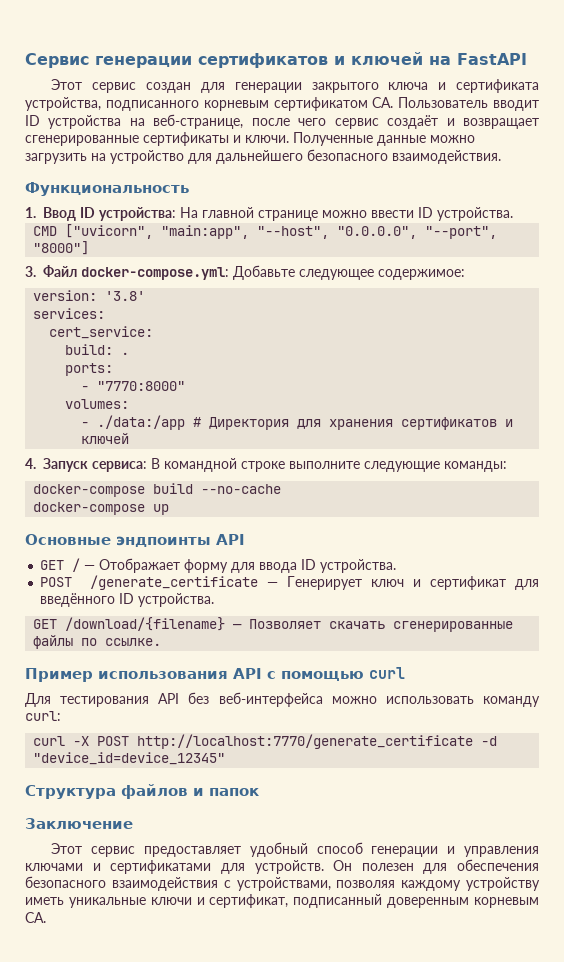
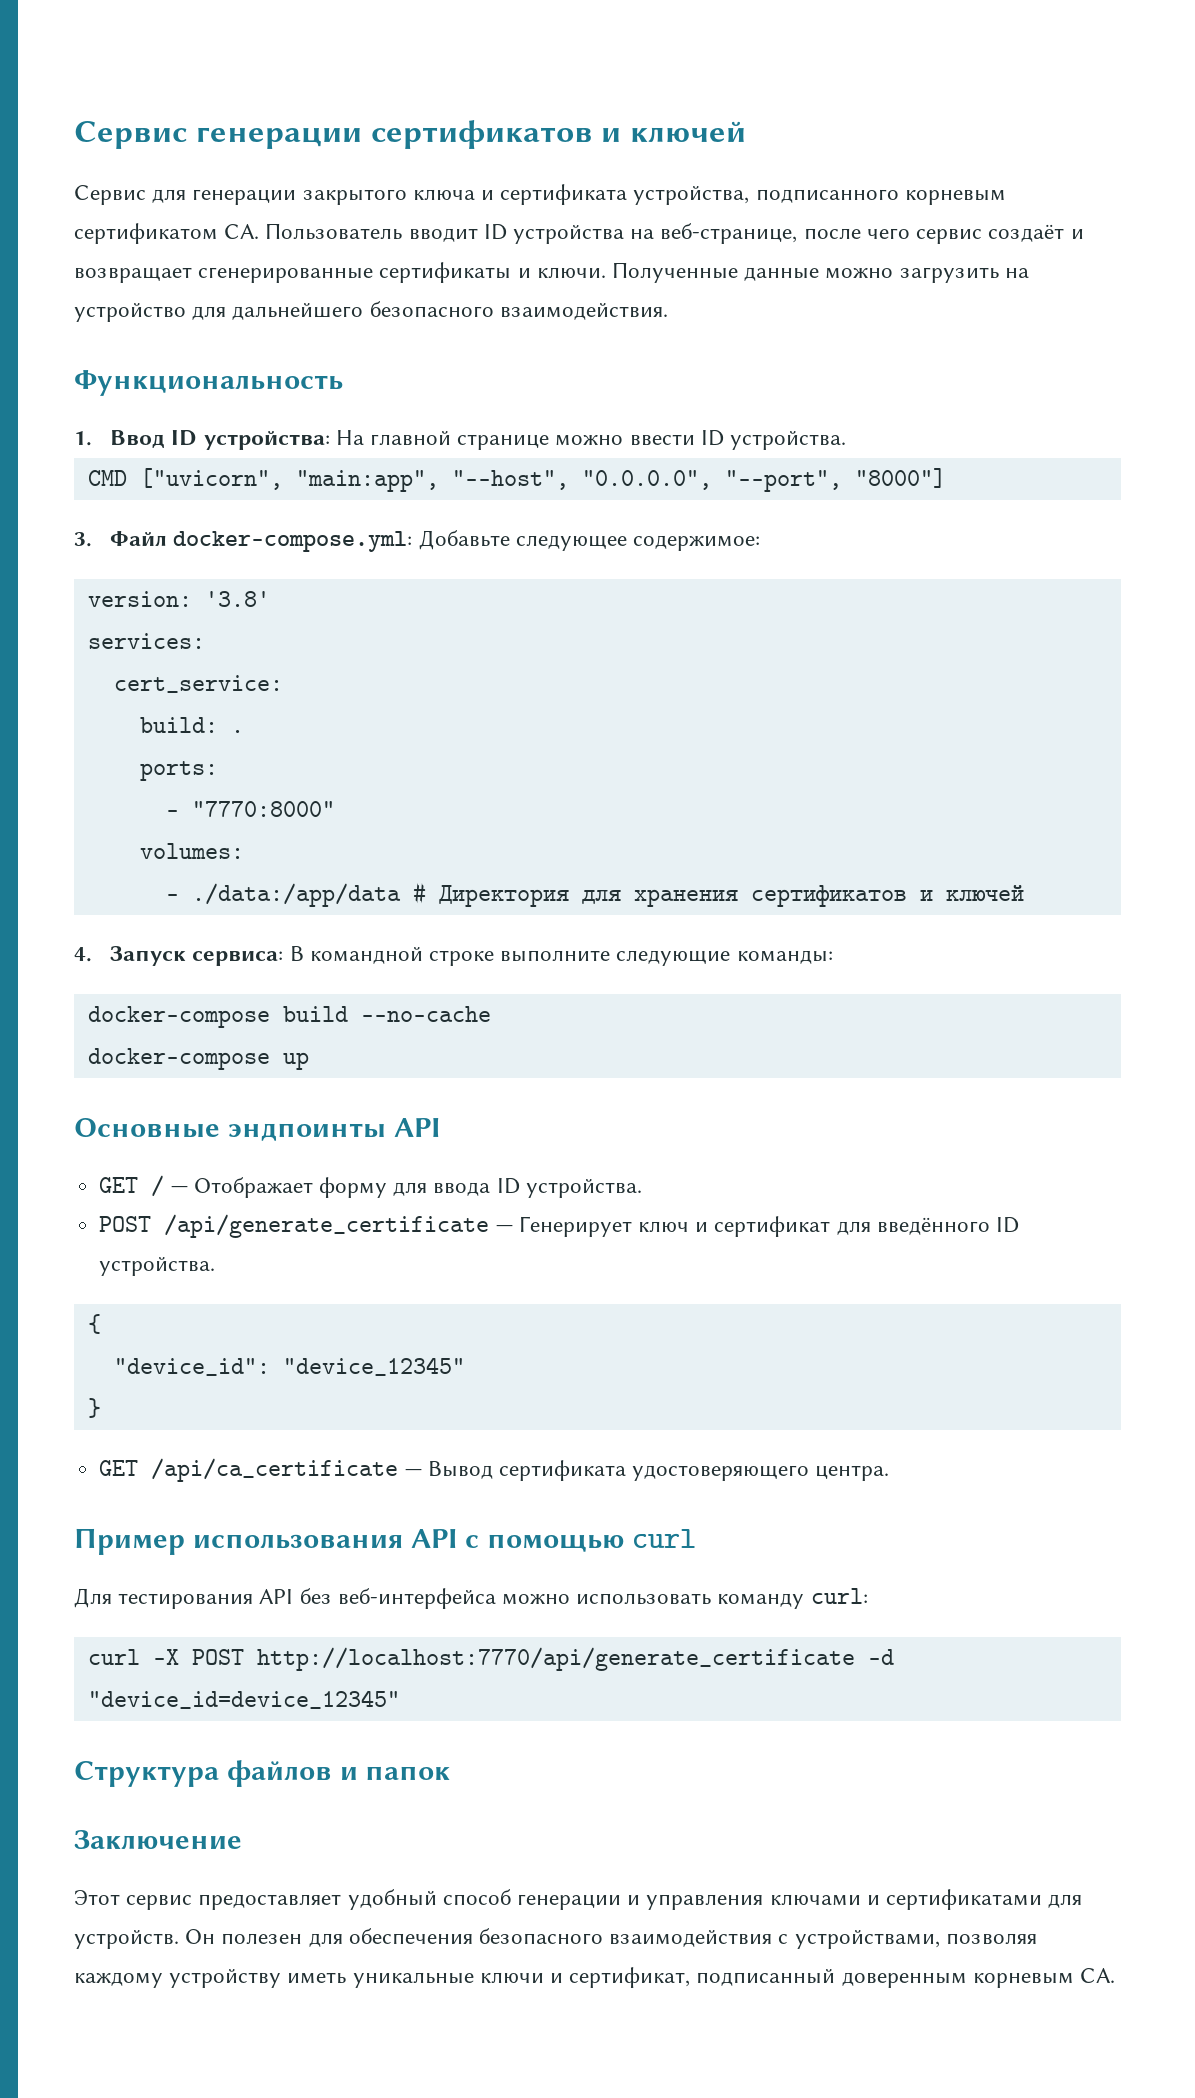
- Сервис генерации сертификатов и ключей на FastAPI
- Этот сервис создан для генерации закрытого ключа и сертификата устройства, подписанного корневым сертификатом CA. Пользователь вводит ID устройства на веб-странице, после чего сервис создаёт и возвращает сгенерированные сертификаты и ключи.
+ Сервис генерации сертификатов и ключей
+ Cервис для генерации закрытого ключа и сертификата устройства, подписанного корневым сертификатом CA. Пользователь вводит ID устройства на веб-странице, после чего сервис создаёт и возвращает сгенерированные сертификаты и ключи.
- - ./data:/app # Директория для хранения сертификатов и ключей
+ - ./data:/app/data # Директория для хранения сертификатов и ключей
- POST /generate_certificate — Генерирует ключ и сертификат для введённого ID устройства.
+ POST /api/generate_certificate — Генерирует ключ и сертификат для введённого ID устройства.
- GET /download/{filename} — Позволяет скачать сгенерированные файлы по ссылке.
+ {
+ "device_id": "device_12345"
+ }
+ GET /api/ca_certificate — Вывод сертификата удостоверяющего центра.
- curl -X POST http://localhost:7770/generate_certificate -d "device_id=device_12345"
+ curl -X POST http://localhost:7770/api/generate_certificate -d "device_id=device_12345"

